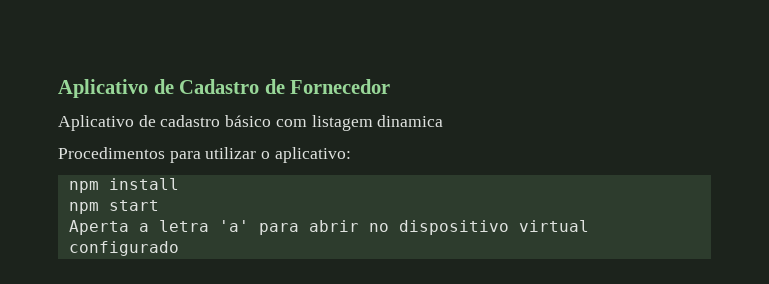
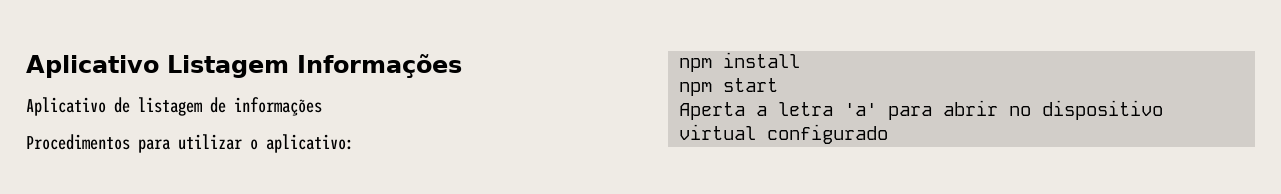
- Aplicativo de Cadastro de Fornecedor
- Aplicativo de cadastro básico com listagem dinamica
+ Aplicativo Listagem Informações
+ Aplicativo de listagem de informações

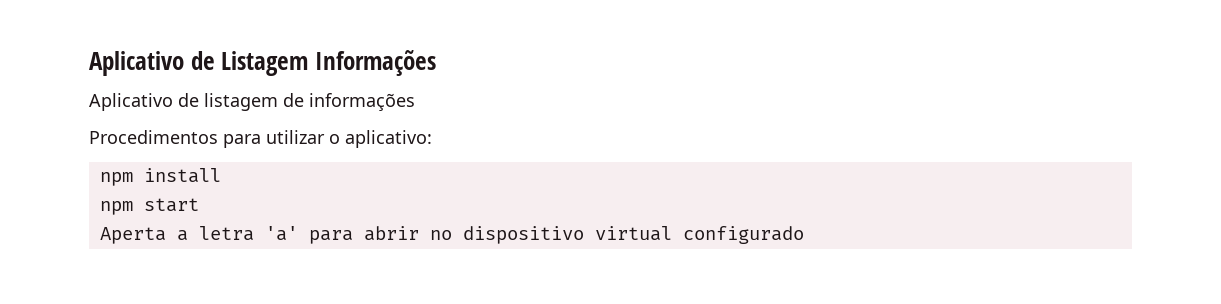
- Aplicativo Listagem Informações
+ Aplicativo de Listagem Informações

